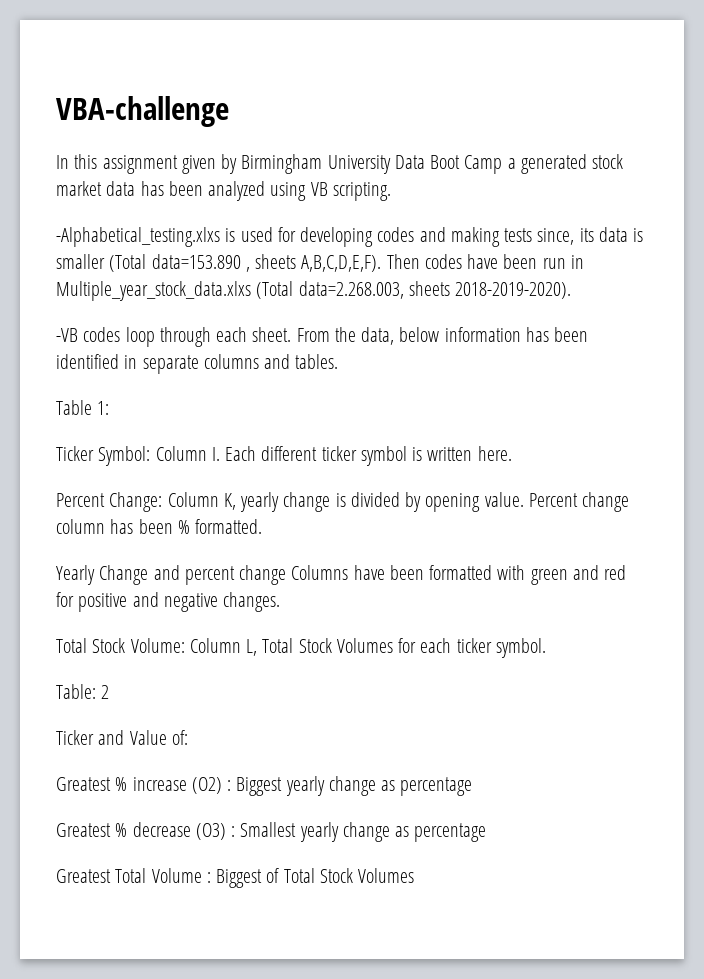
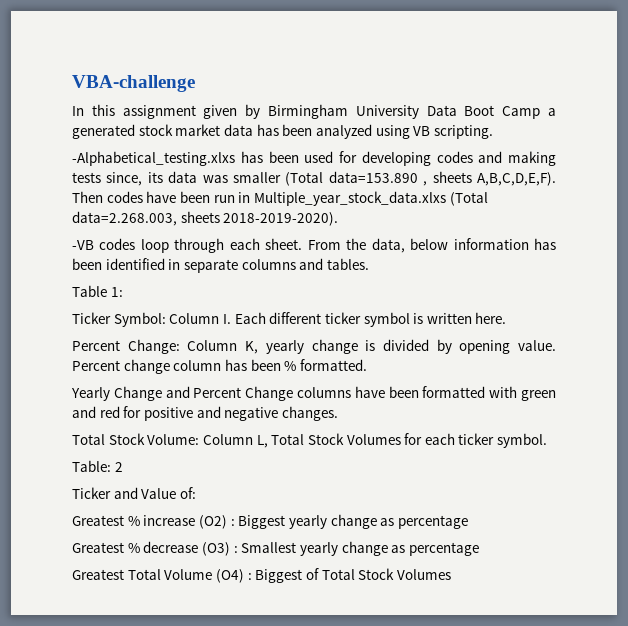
- -Alphabetical_testing.xlxs is used for developing codes and making tests since, its data is smaller (Total data=153.890 , sheets A,B,C,D,E,F).
+ -Alphabetical_testing.xlxs has been used for developing codes and making tests since, its data was smaller (Total data=153.890 , sheets A,B,C,D,E,F).
- Yearly Change and percent change Columns have been formatted with green and red for positive and negative changes.
+ Yearly Change and Percent Change columns have been formatted with green and red for positive and negative changes.
- Greatest Total Volume : Biggest of Total Stock Volumes
+ Greatest Total Volume (O4) : Biggest of Total Stock Volumes

